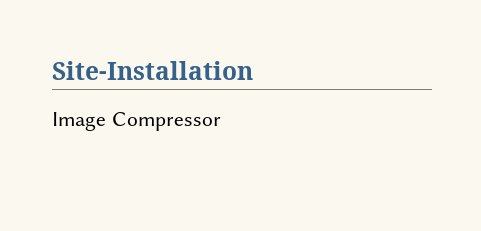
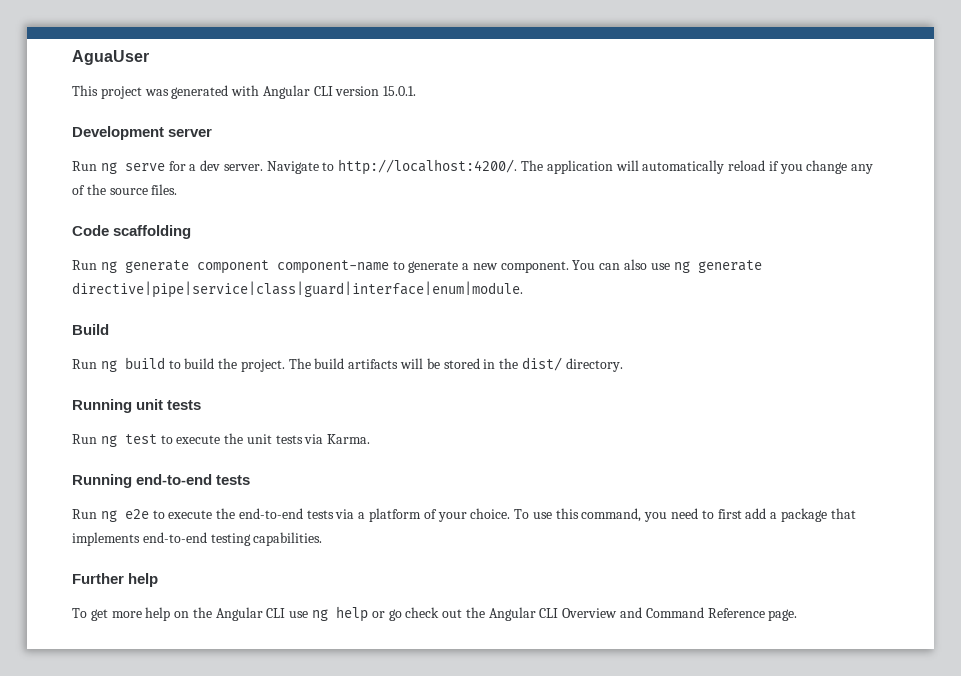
- Site-Installation
- Image Compressor
+ AguaUser
+ This project was generated with Angular CLI version 15.0.1.
+ Development server
+ Run ng serve for a dev server. Navigate to http://localhost:4200/. The application will automatically reload if you change any of the source files.
+ Code scaffolding
+ Run ng generate component component-name to generate a new component. You can also use ng generate directive|pipe|service|class|guard|interface|enum|module.
+ Build
+ Run ng build to build the project. The build artifacts will be stored in the dist/ directory.
+ Running unit tests
+ Run ng test to execute the unit tests via Karma.
+ Running end-to-end tests
+ Run ng e2e to execute the end-to-end tests via a platform of your choice. To use this command, you need to first add a package that implements end-to-end testing capabilities.
+ Further help
+ To get more help on the Angular CLI use ng help or go check out the Angular CLI Overview and Command Reference page.

